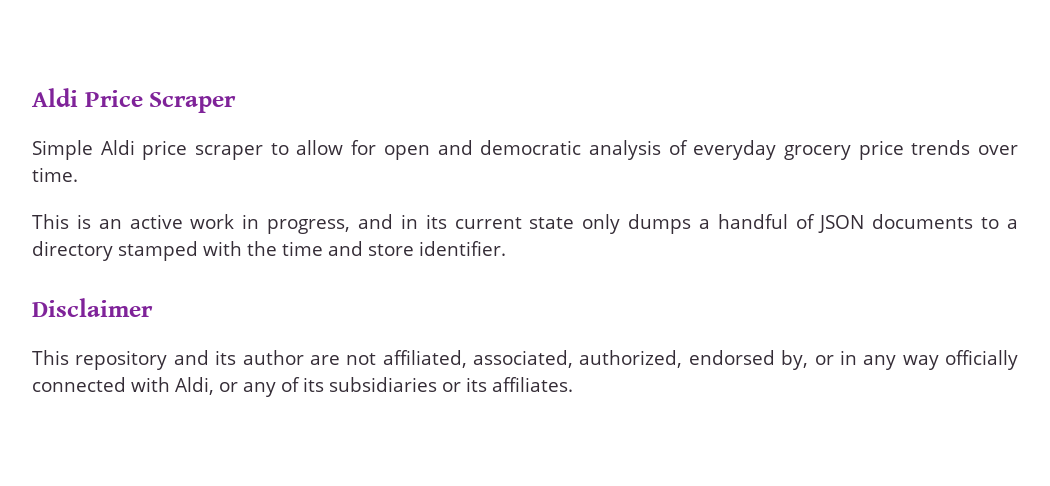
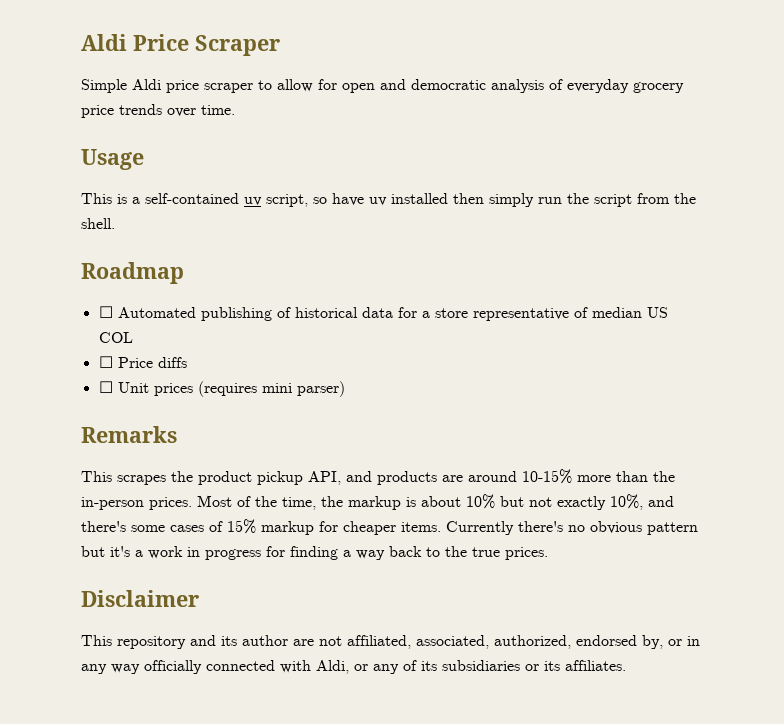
+ Usage
- This is an active work in progress, and in its current state only dumps a handful of JSON documents to a directory stamped with the time and store identifier.
+ This is a self-contained uv script, so have uv installed then simply run the script from the shell.
+ Roadmap
+ ☐ Automated publishing of historical data for a store representative of median US COL
+ ☐ Price diffs
+ ☐ Unit prices (requires mini parser)
+ Remarks
+ This scrapes the product pickup API, and products are around 10-15% more than the in-person prices. Most of the time, the markup is about 10% but not exactly 10%, and there's some cases of 15% markup for cheaper items. Currently there's no obvious pattern but it's a work in progress for finding a way back to the true prices.

